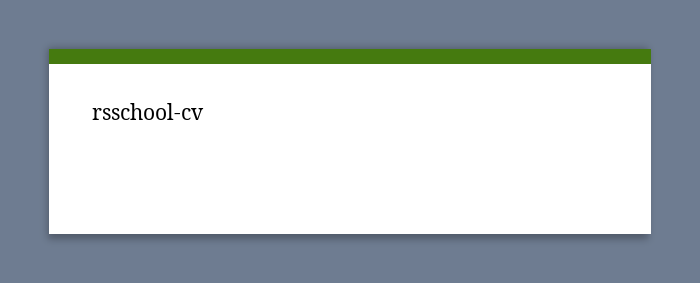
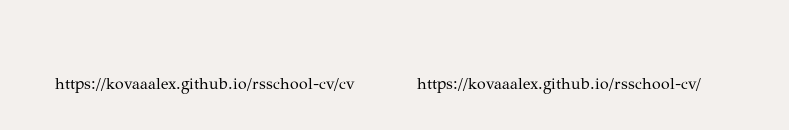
- rsschool-cv
+ https://kovaaalex.github.io/rsschool-cv/cv https://kovaaalex.github.io/rsschool-cv/

